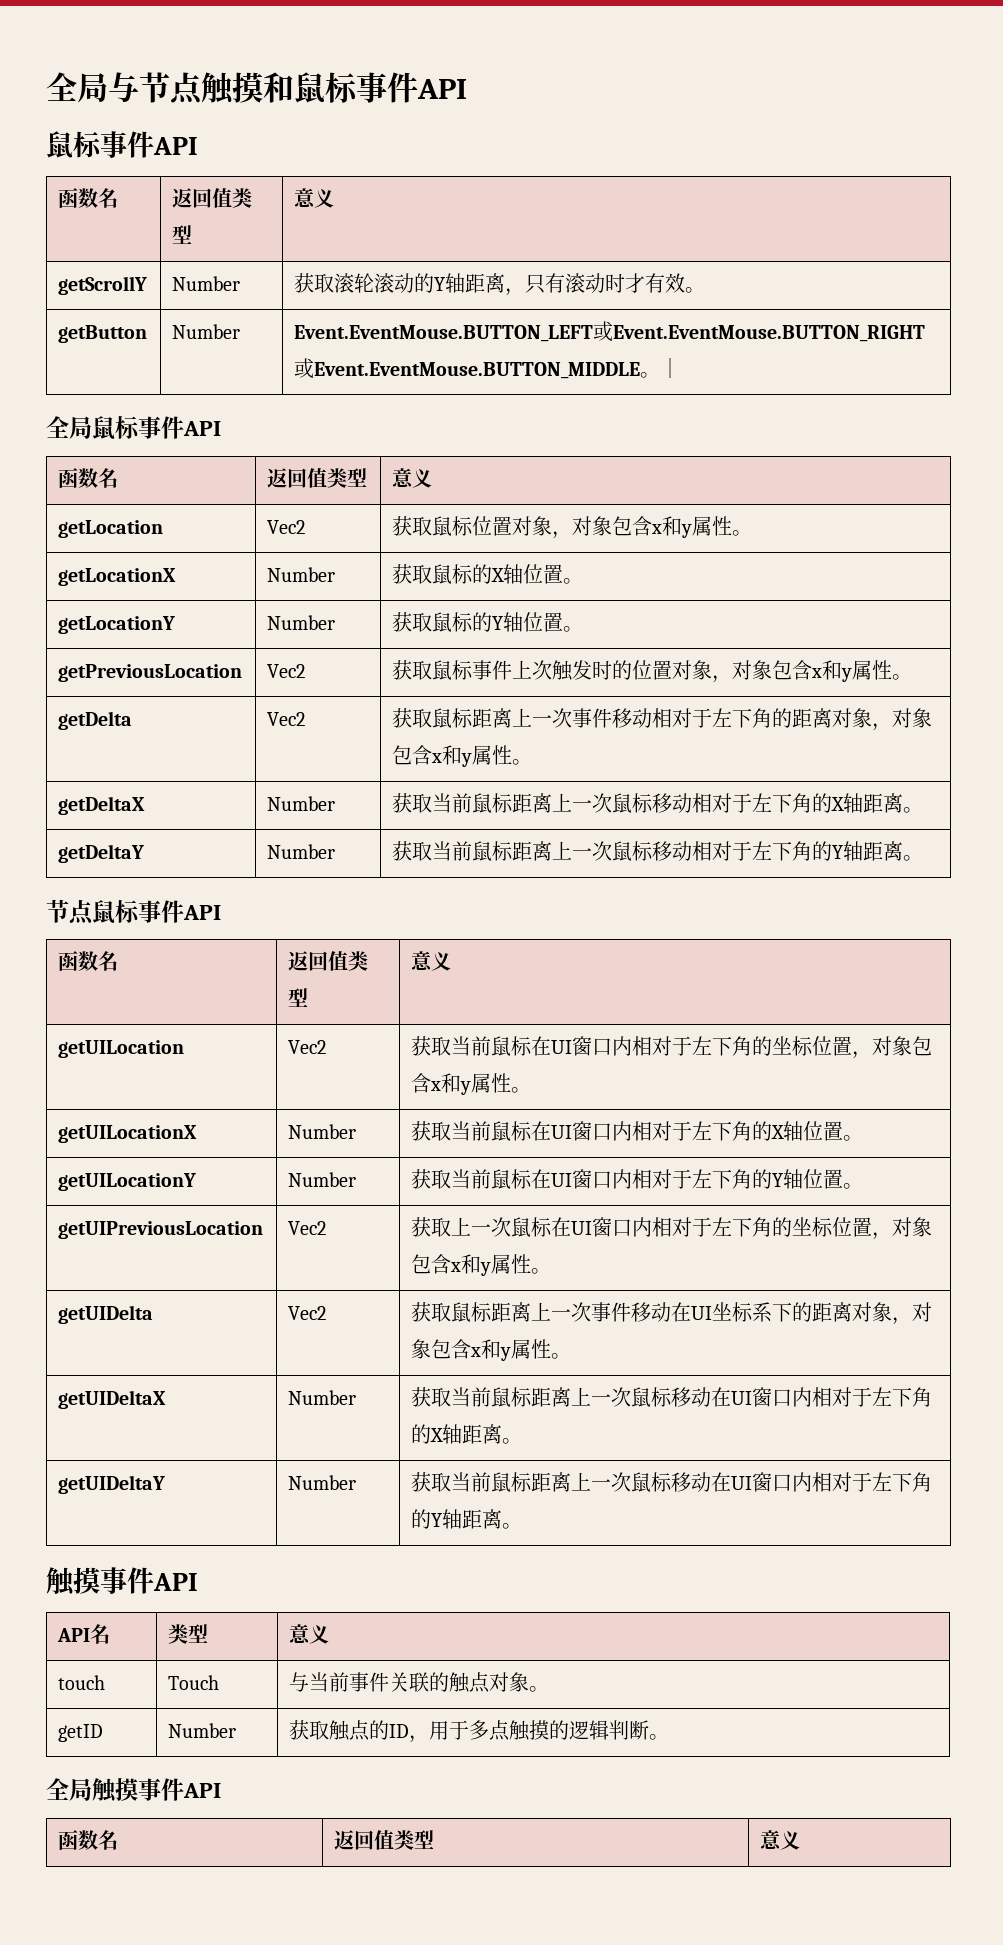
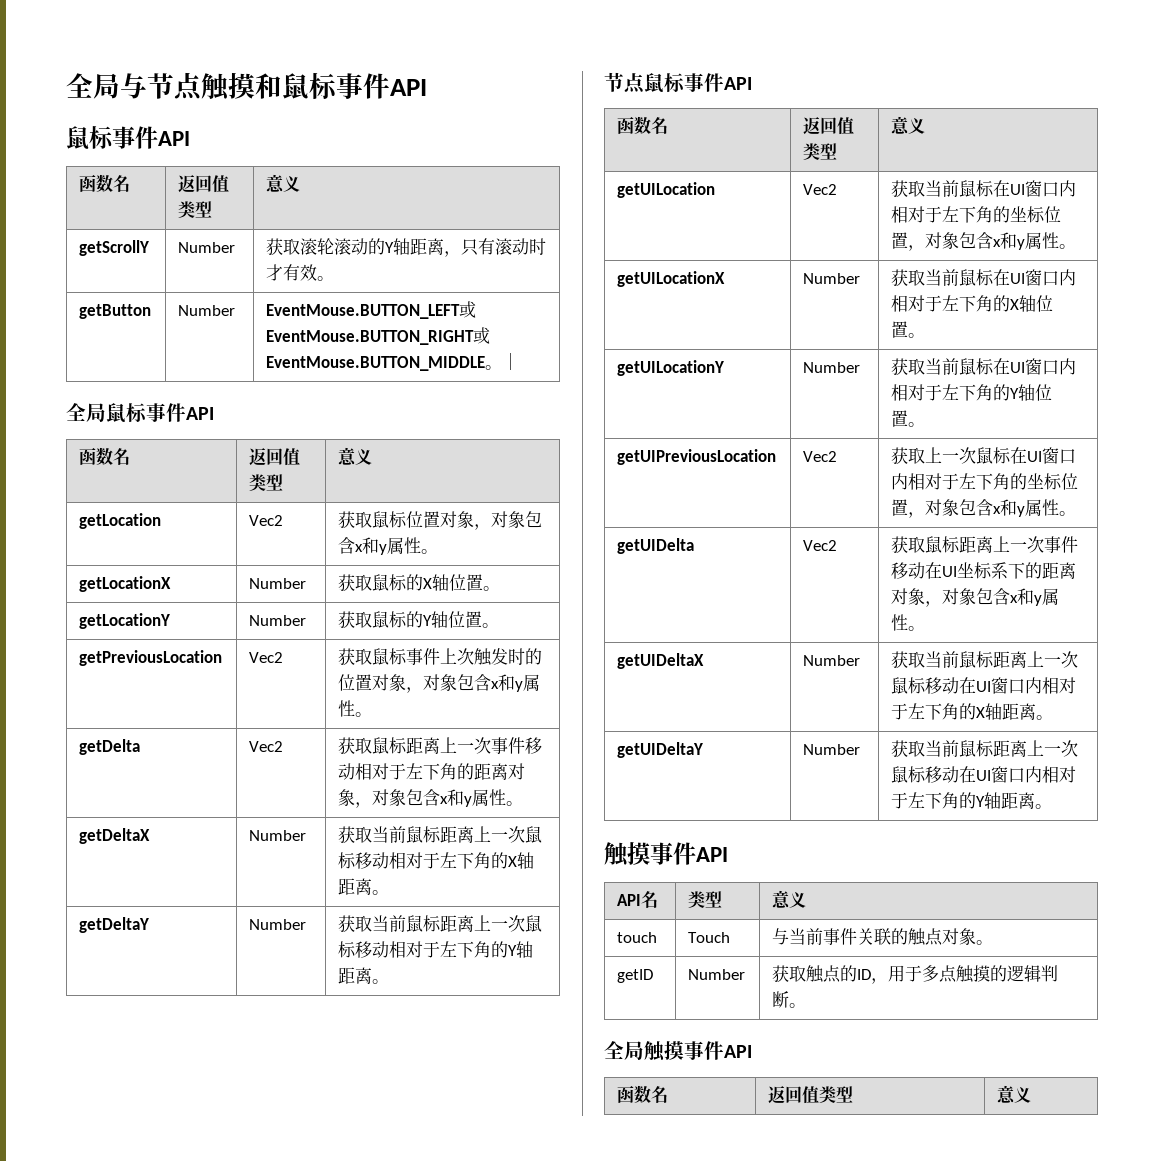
- getButton | Number | Event.EventMouse.BUTTON_LEFT或Event.EventMouse.BUTTON_RIGHT或Event.EventMouse.BUTTON_MIDDLE。｜
+ getButton | Number | EventMouse.BUTTON_LEFT或EventMouse.BUTTON_RIGHT或EventMouse.BUTTON_MIDDLE。｜

